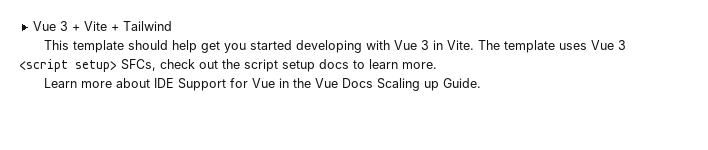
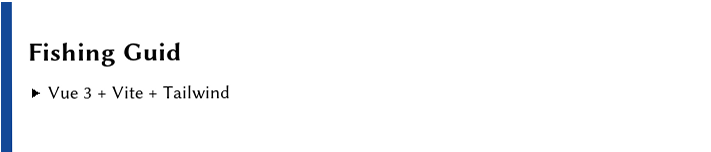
+ Fishing Guid
- This template should help get you started developing with Vue 3 in Vite. The template uses Vue 3 <script setup> SFCs, check out the script setup docs to learn more.
- Learn more about IDE Support for Vue in the Vue Docs Scaling up Guide.

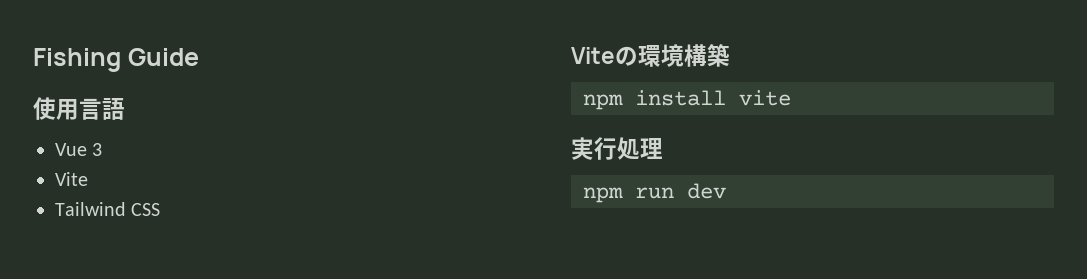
- Fishing Guid
+ Fishing Guide
+ 使用言語
- Vue 3 + Vite + Tailwind
+ Vue 3
+ Vite
+ Tailwind CSS
+ Viteの環境構築
+ npm install vite
+ 実行処理
+ npm run dev

